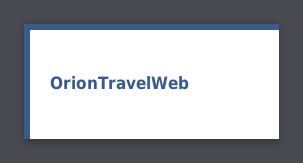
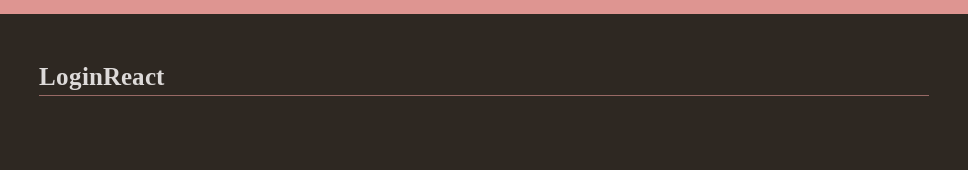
- OrionTravelWeb
+ LoginReact

